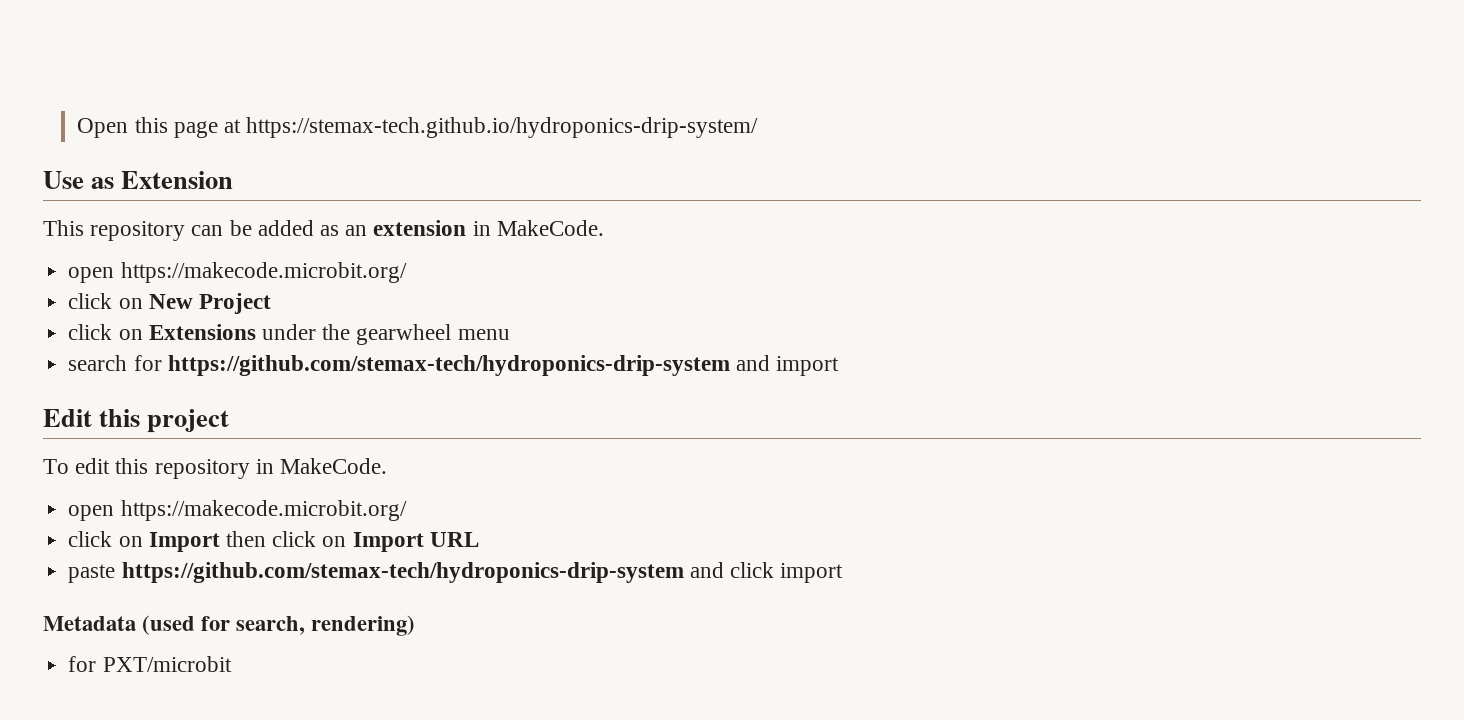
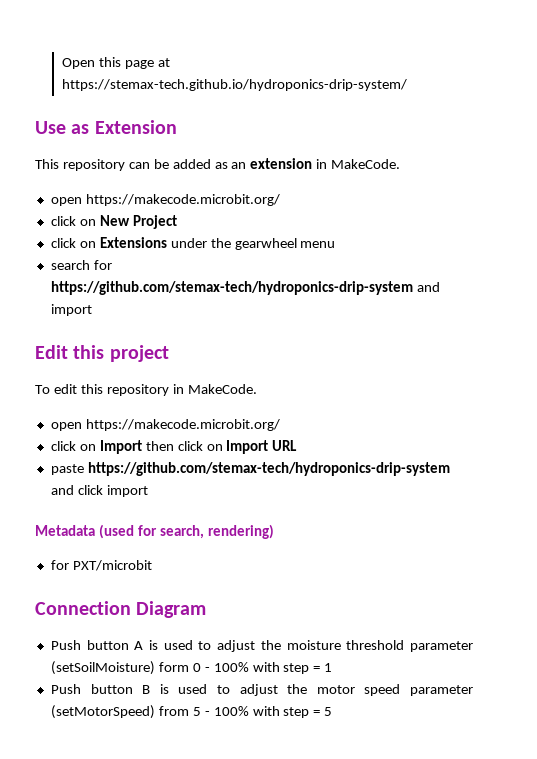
+ Connection Diagram
+ Push button A is used to adjust the moisture threshold parameter (setSoilMoisture) form 0 - 100% with step = 1
+ Push button B is used to adjust the motor speed parameter (setMotorSpeed) from 5 - 100% with step = 5

